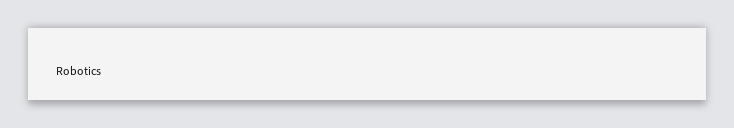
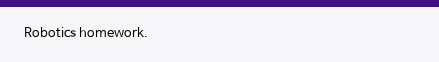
- Robotics
+ Robotics homework.

